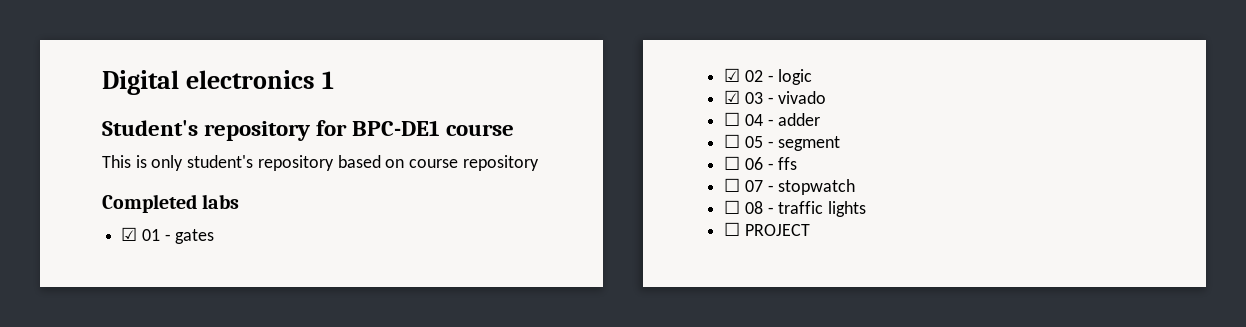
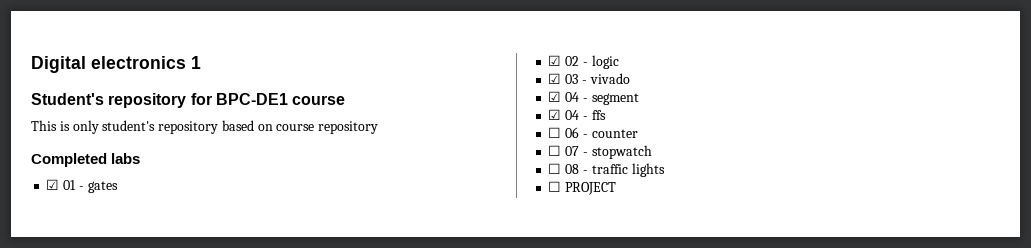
- ☐ 04 - adder
- ☐ 05 - segment
+ ☑ 04 - segment
+ ☑ 04 - ffs
- ☐ 06 - ffs
+ ☐ 06 - counter

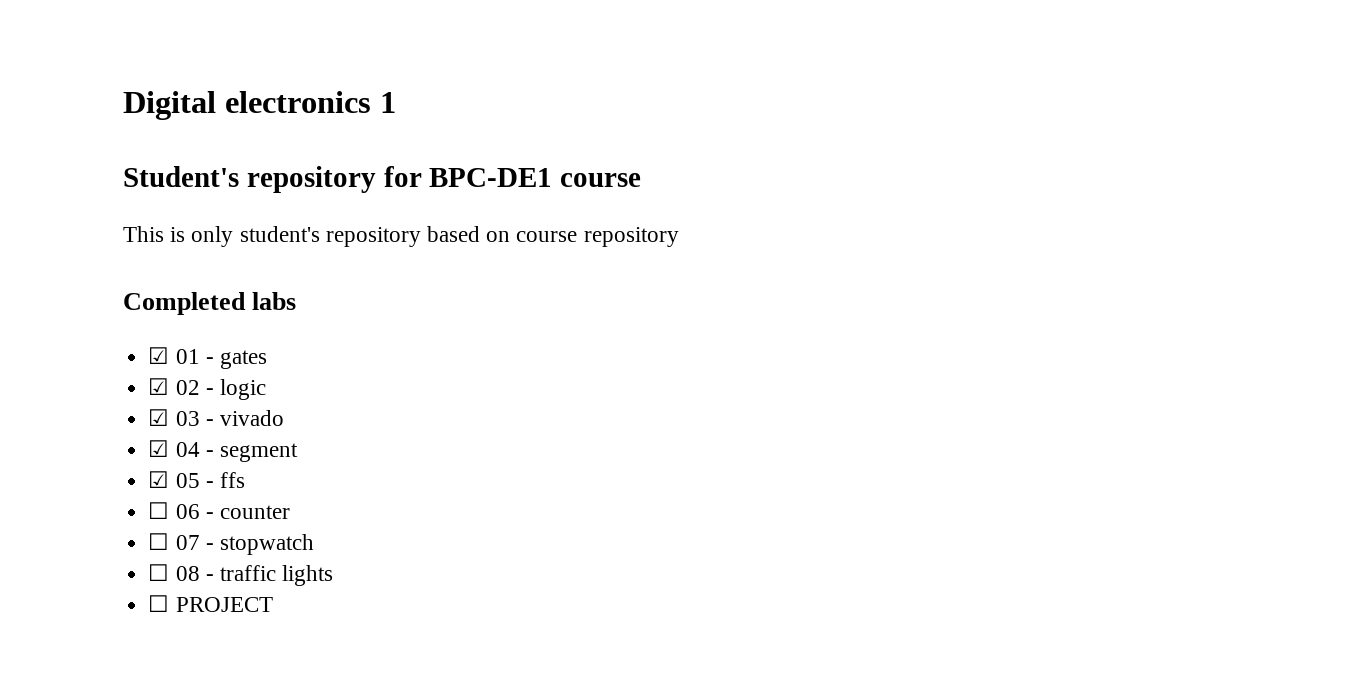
- ☑ 04 - ffs
+ ☑ 05 - ffs

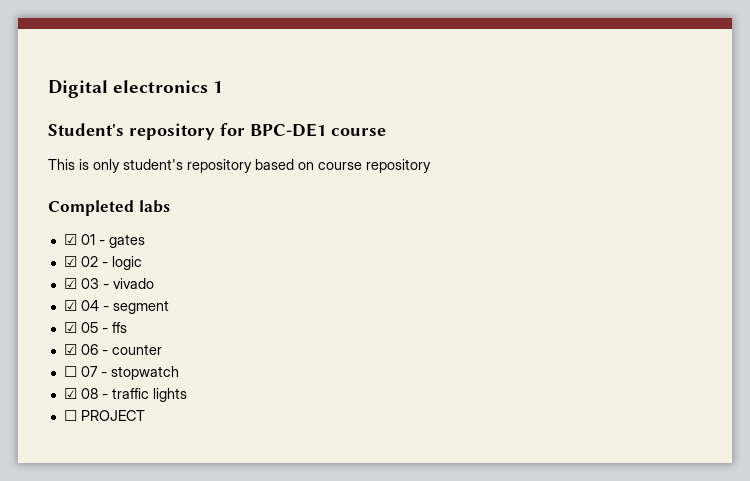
- ☐ 06 - counter
+ ☑ 06 - counter
- ☐ 08 - traffic lights
+ ☑ 08 - traffic lights

